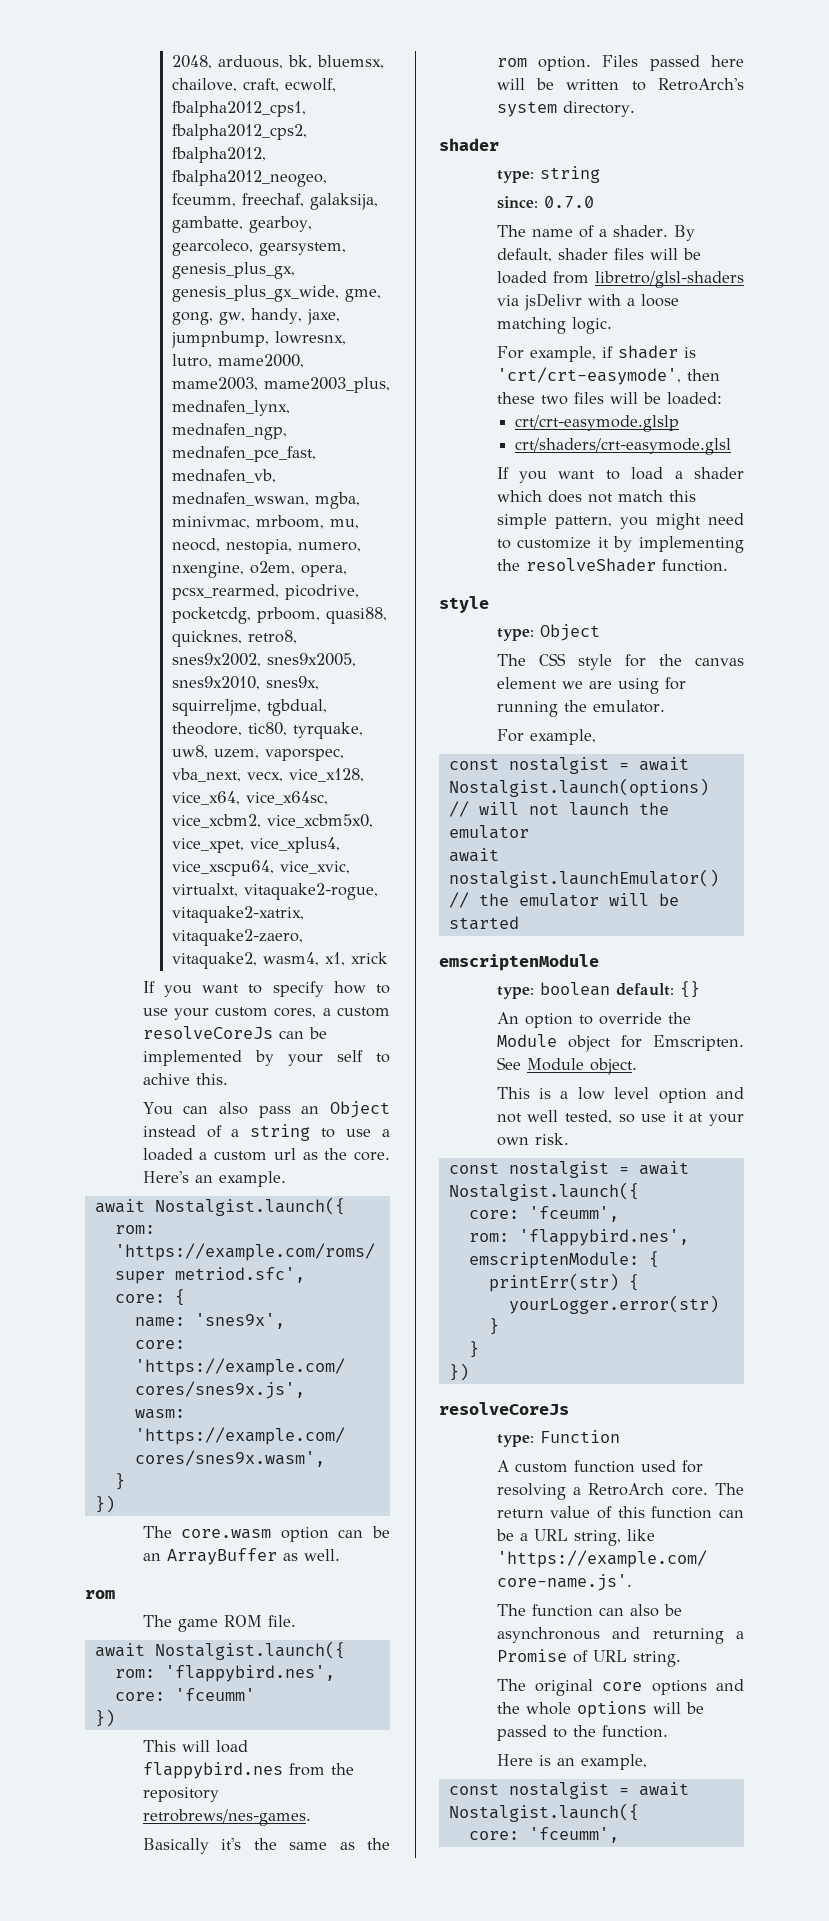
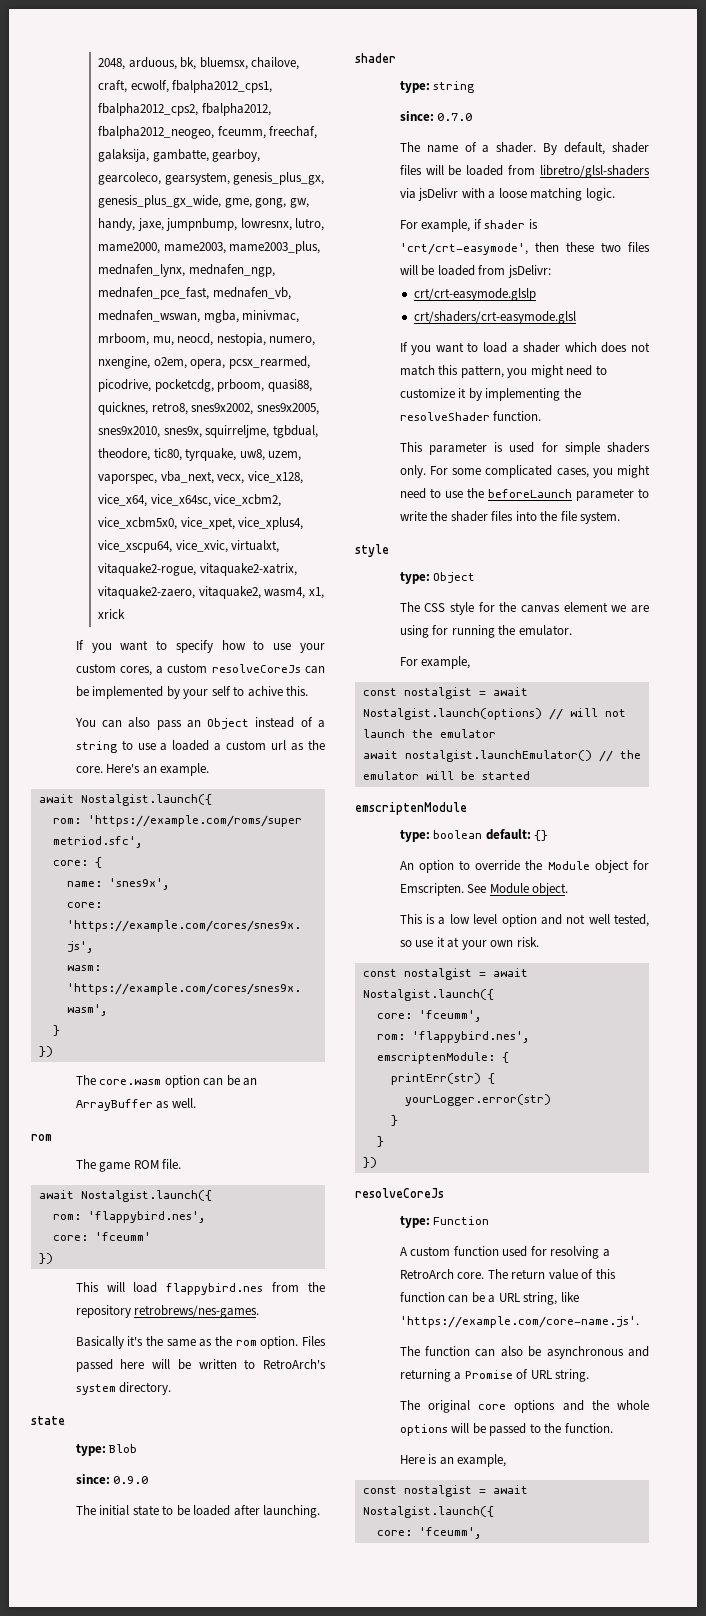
  Files passed here will be written to RetroArch's system directory.
+ state
+ type: Blob
+ since: 0.9.0
+ The initial state to be loaded after launching.
- For example, if shader is 'crt/crt-easymode', then these two files will be loaded:
+ For example, if shader is 'crt/crt-easymode', then these two files will be loaded from jsDelivr:
- If you want to load a shader which does not match this simple pattern, you might need to customize it by implementing the resolveShader function.
+ If you want to load a shader which does not match this pattern, you might need to customize it by implementing the resolveShader function.
+ This parameter is used for simple shaders only. For some complicated cases, you might need to use the beforeLaunch parameter to write the shader files into the file system.

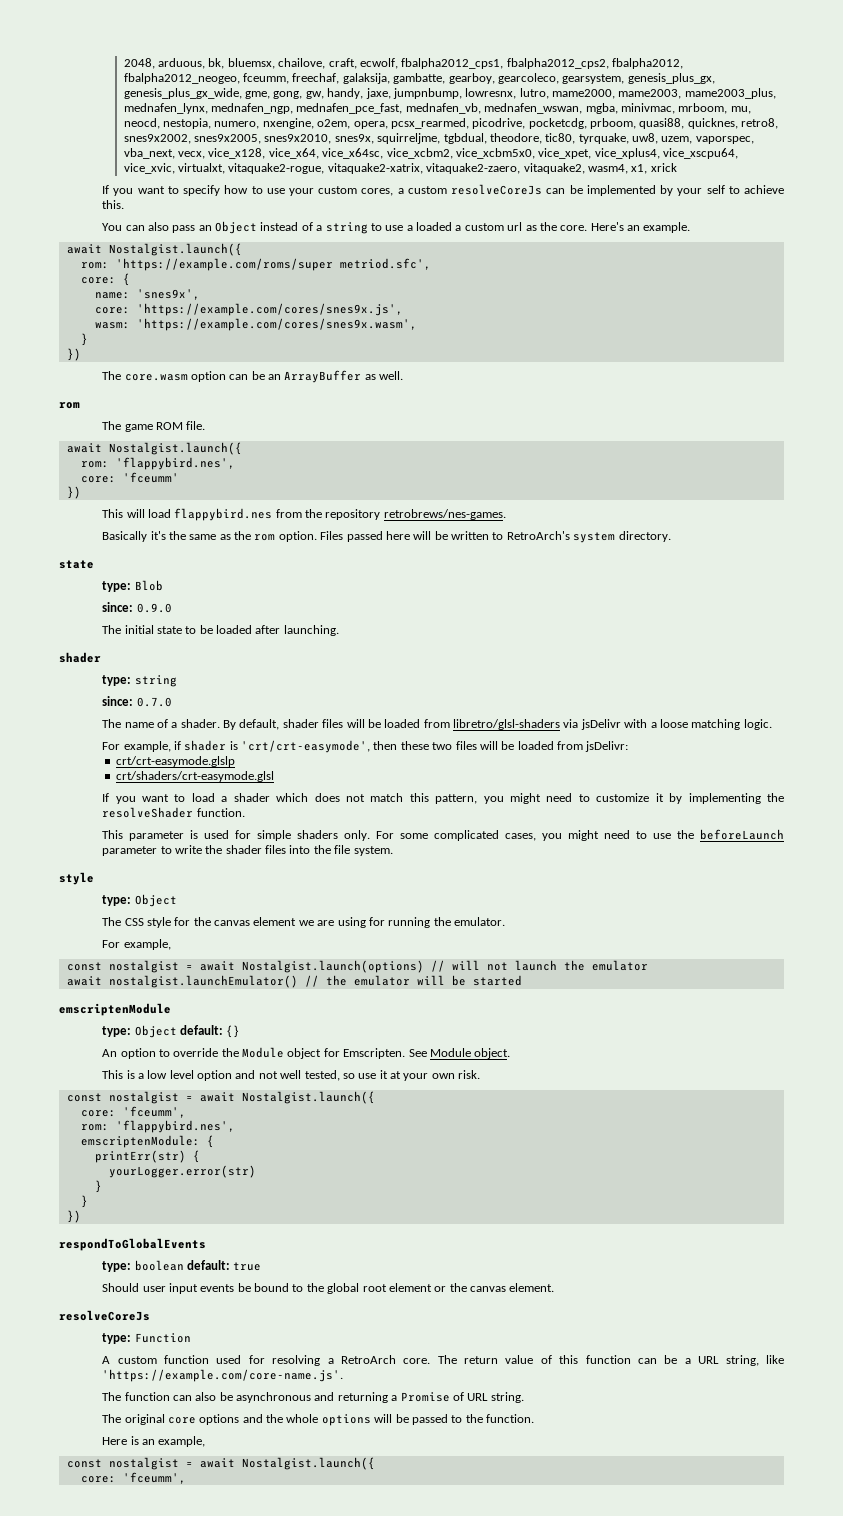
- If you want to specify how to use your custom cores, a custom resolveCoreJs can be implemented by your self to achive this.
+ If you want to specify how to use your custom cores, a custom resolveCoreJs can be implemented by your self to achieve this.
- type: boolean default: {}
+ type: Object default: {}
+ respondToGlobalEvents
+ type: boolean default: true
+ Should user input events be bound to the global root element or the canvas element.

